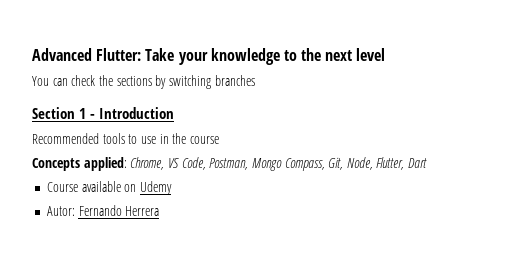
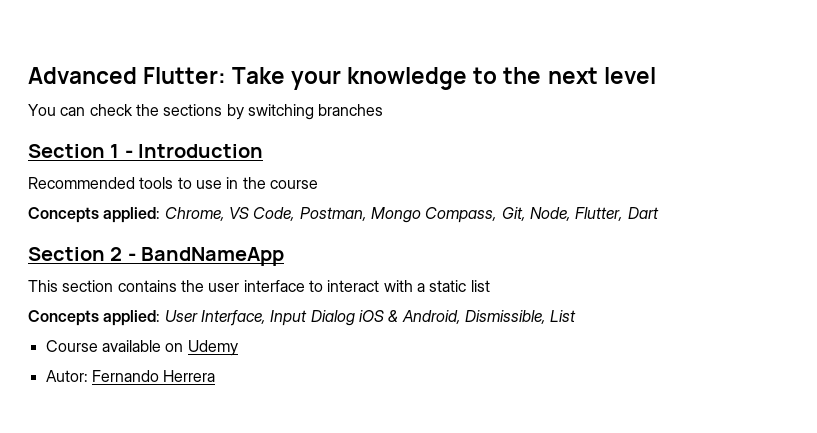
+ Section 2 - BandNameApp
+ This section contains the user interface to interact with a static list
+ Concepts applied: User Interface, Input Dialog iOS & Android, Dismissible, List

